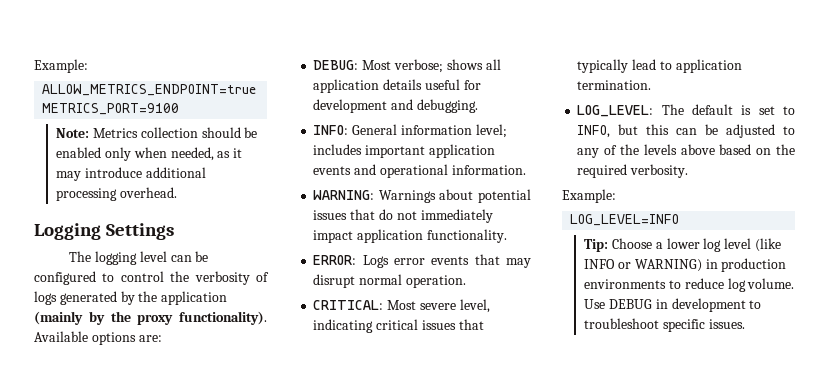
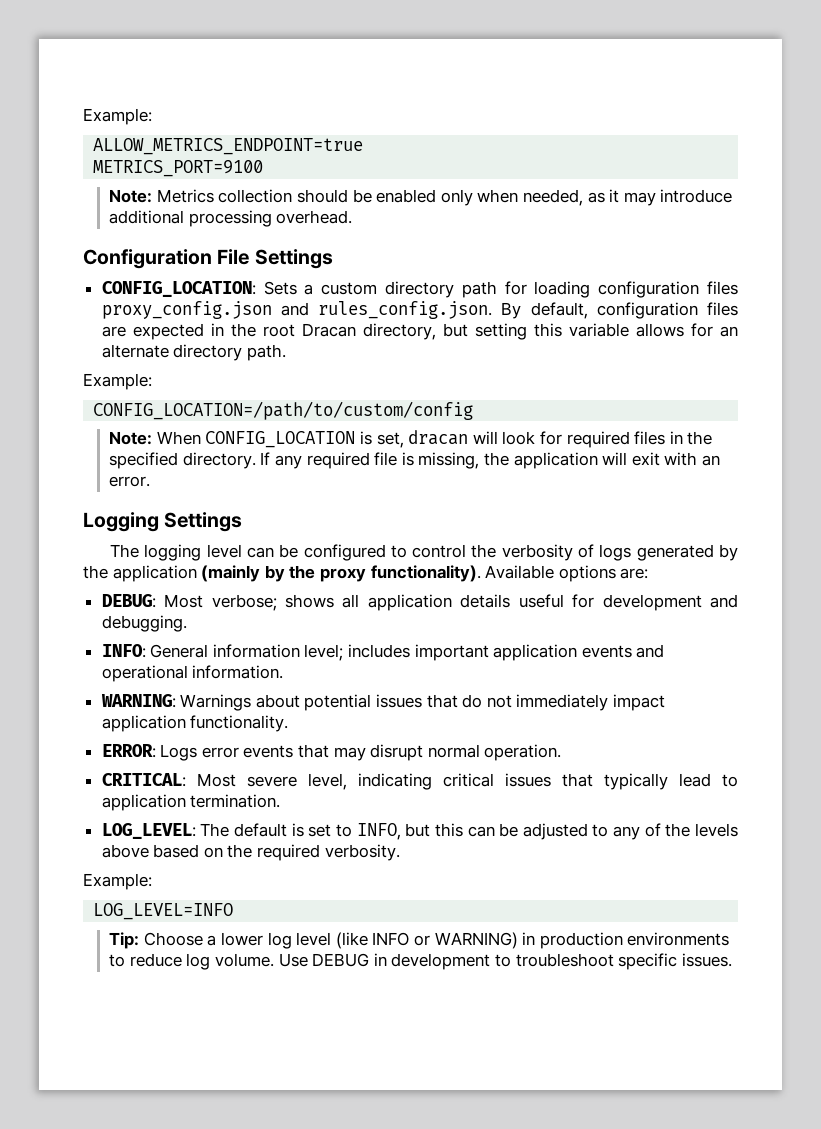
+ Configuration File Settings
+ CONFIG_LOCATION: Sets a custom directory path for loading configuration files proxy_config.json and rules_config.json. By default, configuration files are expected in the root Dracan directory, but setting this variable allows for an alternate directory path.
+ Example:
+ CONFIG_LOCATION=/path/to/custom/config
+ Note: When CONFIG_LOCATION is set, dracan will look for required files in the specified directory. If any required file is missing, the application will exit with an error.

